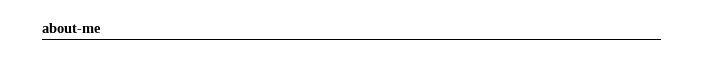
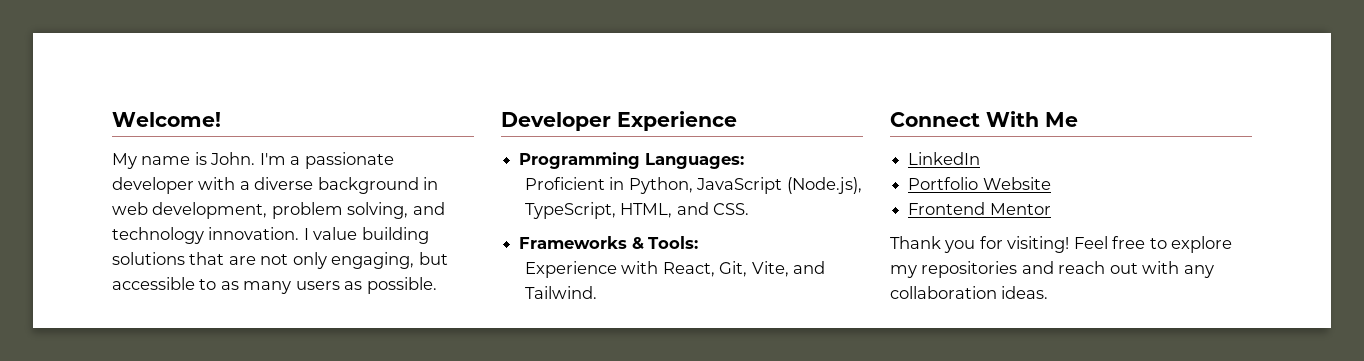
- about-me
+ Welcome!
+ My name is John. I'm a passionate developer with a diverse background in web development, problem solving, and technology innovation. I value building solutions that are not only engaging, but accessible to as many users as possible.
+ Developer Experience
+ Programming Languages:
+ Proficient in Python, JavaScript (Node.js), TypeScript, HTML, and CSS.
+ Frameworks & Tools:
+ Experience with React, Git, Vite, and Tailwind.
+ Connect With Me
+ LinkedIn
+ Portfolio Website
+ Frontend Mentor
+ Thank you for visiting! Feel free to explore my repositories and reach out with any collaboration ideas.

